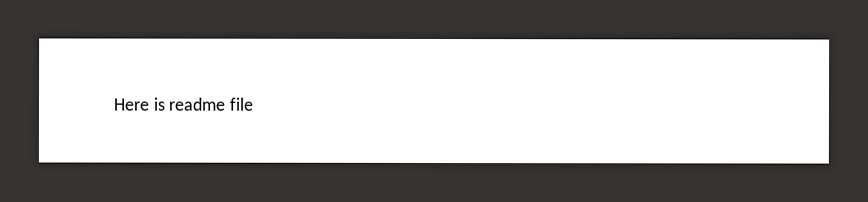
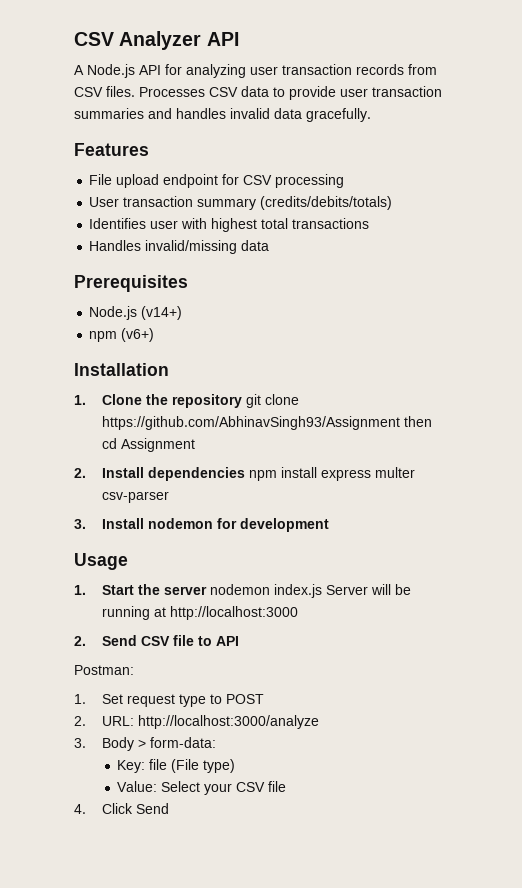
- Here is readme file
+ CSV Analyzer API
+ A Node.js API for analyzing user transaction records from CSV files. Processes CSV data to provide user transaction summaries and handles invalid data gracefully.
+ Features
+ File upload endpoint for CSV processing
+ User transaction summary (credits/debits/totals)
+ Identifies user with highest total transactions
+ Handles invalid/missing data
+ Prerequisites
+ Node.js (v14+)
+ npm (v6+)
+ Installation
+ 1. Clone the repository git clone https://github.com/AbhinavSingh93/Assignment then cd Assignment
+ 2. Install dependencies npm install express multer csv-parser
+ 3. Install nodemon for development
+ Usage
+ 1. Start the server nodemon index.js Server will be running at http://localhost:3000
+ 2. Send CSV file to API
+ Postman:
+ 1. Set request type to POST
+ 2. URL: http://localhost:3000/analyze
+ 3. Body > form-data:
+ Key: file (File type)
+ Value: Select your CSV file
+ 4. Click Send

